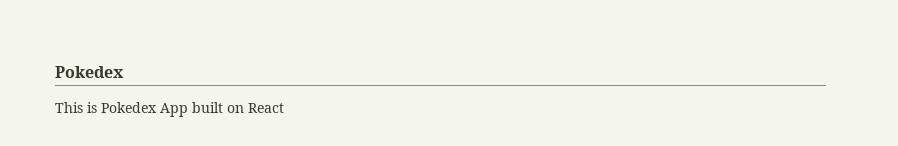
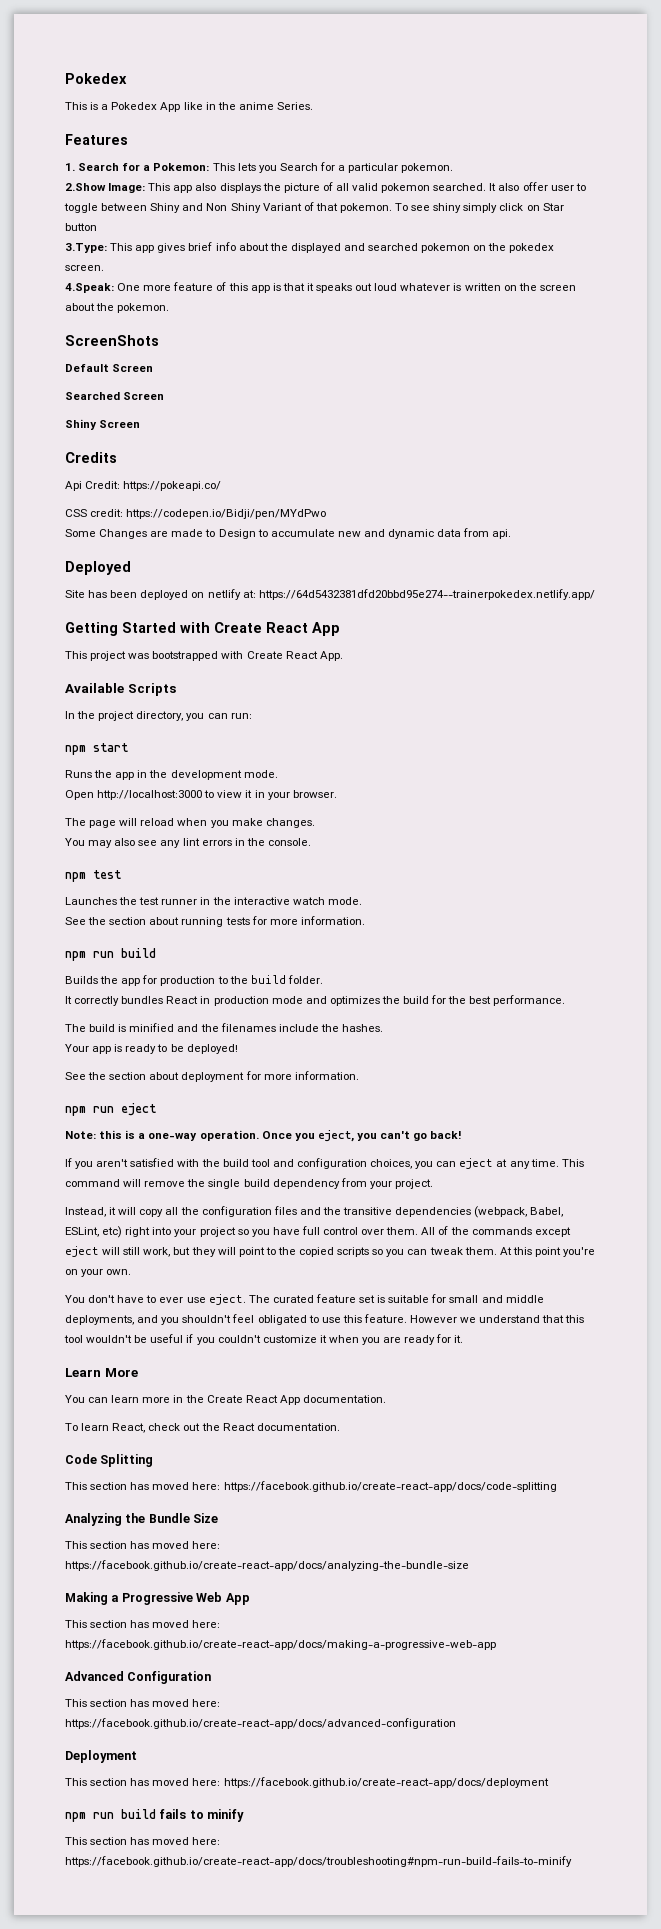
- This is Pokedex App built on React
+ This is a Pokedex App like in the anime Series.
+ Features
+ 1. Search for a Pokemon: This lets you Search for a particular pokemon.
+ 2.Show Image: This app also displays the picture of all valid pokemon searched. It also offer user to toggle between Shiny and Non Shiny Variant of that pokemon. To see shiny simply click on Star button
+ 3.Type: This app gives brief info about the displayed and searched pokemon on the pokedex screen.
+ 4.Speak: One more feature of this app is that it speaks out loud whatever is written on the screen about the pokemon.
+ ScreenShots
+ Default Screen
+ Searched Screen
+ Shiny Screen
+ Credits
+ Api Credit: https://pokeapi.co/
+ CSS credit: https://codepen.io/Bidji/pen/MYdPwo
+ Some Changes are made to Design to accumulate new and dynamic data from api.
+ Deployed
+ Site has been deployed on netlify at: https://64d5432381dfd20bbd95e274--trainerpokedex.netlify.app/
+ Getting Started with Create React App
+ This project was bootstrapped with Create React App.
+ Available Scripts
+ In the project directory, you can run:
+ npm start
+ Runs the app in the development mode.
+ Open http://localhost:3000 to view it in your browser.
+ The page will reload when you make changes.
+ You may also see any lint errors in the console.
+ npm test
+ Launches the test runner in the interactive watch mode.
+ See the section about running tests for more information.
+ npm run build
+ Builds the app for production to the build folder.
+ It correctly bundles React in production mode and optimizes the build for the best performance.
+ The build is minified and the filenames include the hashes.
+ Your app is ready to be deployed!
+ See the section about deployment for more information.
+ npm run eject
+ Note: this is a one-way operation. Once you eject, you can't go back!
+ If you aren't satisfied with the build tool and configuration choices, you can eject at any time. This command will remove the single build dependency from your project.
+ Instead, it will copy all the configuration files and the transitive dependencies (webpack, Babel, ESLint, etc) right into your project so you have full control over them. All of the commands except eject will still work, but they will point to the copied scripts so you can tweak them. At this point you're on your own.
+ You don't have to ever use eject. The curated feature set is suitable for small and middle deployments, and you shouldn't feel obligated to use this feature. However we understand that this tool wouldn't be useful if you couldn't customize it when you are ready for it.
+ Learn More
+ You can learn more in the Create React App documentation.
+ To learn React, check out the React documentation.
+ Code Splitting
+ This section has moved here: https://facebook.github.io/create-react-app/docs/code-splitting
+ Analyzing the Bundle Size
+ This section has moved here: https://facebook.github.io/create-react-app/docs/analyzing-the-bundle-size
+ Making a Progressive Web App
+ This section has moved here: https://facebook.github.io/create-react-app/docs/making-a-progressive-web-app
+ Advanced Configuration
+ This section has moved here: https://facebook.github.io/create-react-app/docs/advanced-configuration
+ Deployment
+ This section has moved here: https://facebook.github.io/create-react-app/docs/deployment
+ npm run build fails to minify
+ This section has moved here: https://facebook.github.io/create-react-app/docs/troubleshooting#npm-run-build-fails-to-minify

